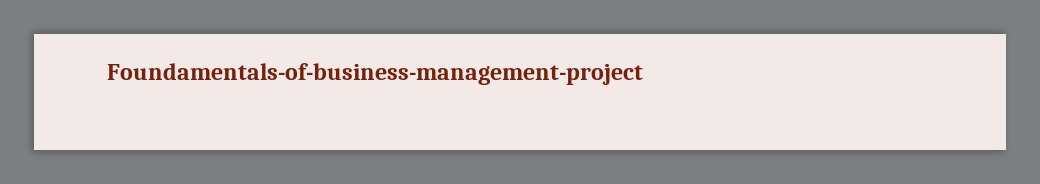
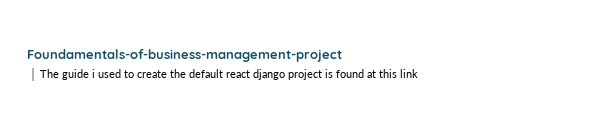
+ The guide i used to create the default react django project is found at this link

